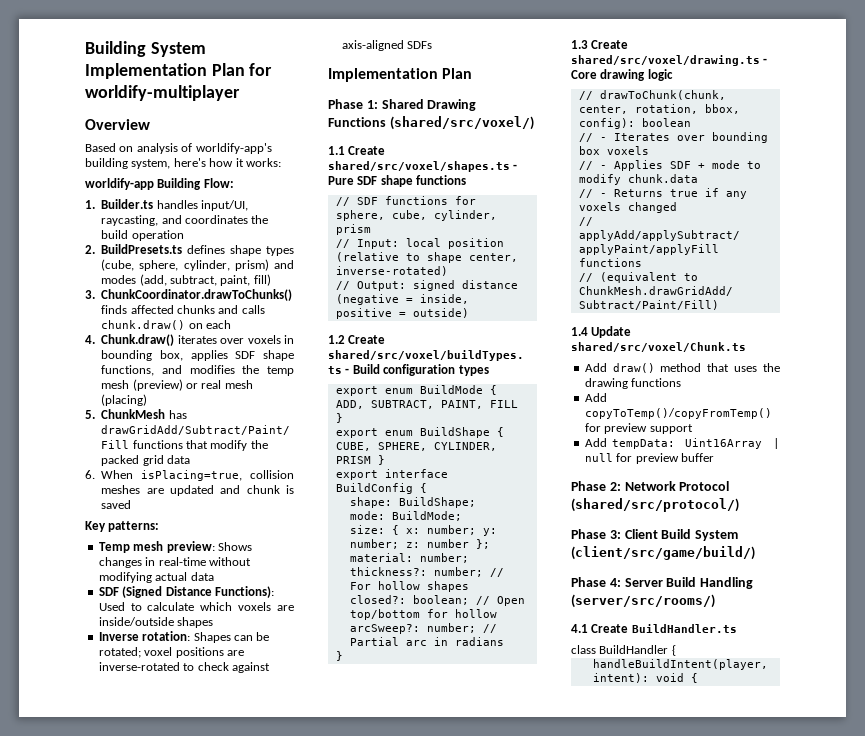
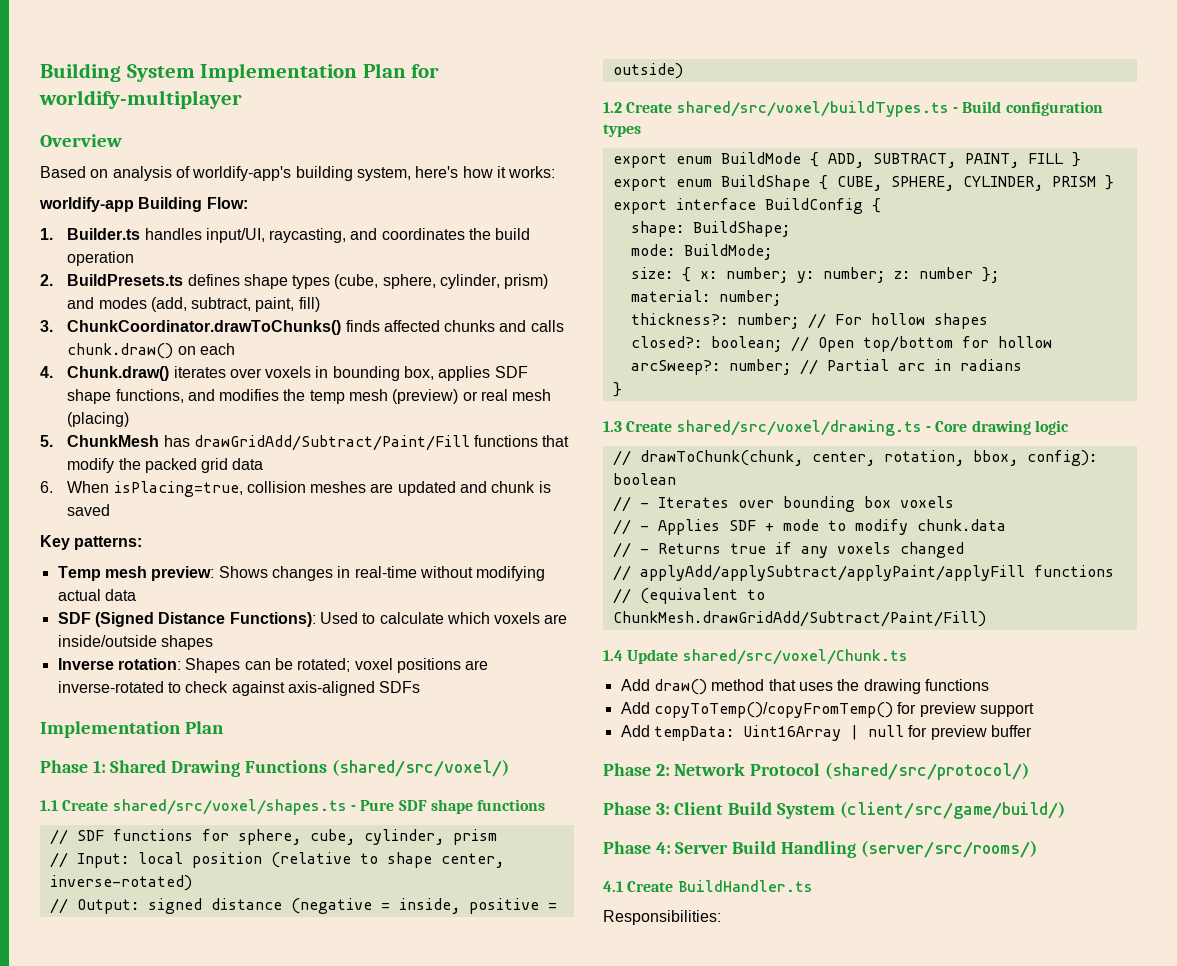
- class BuildHandler {
- handleBuildIntent(player, intent): void {
+ Responsibilities:

